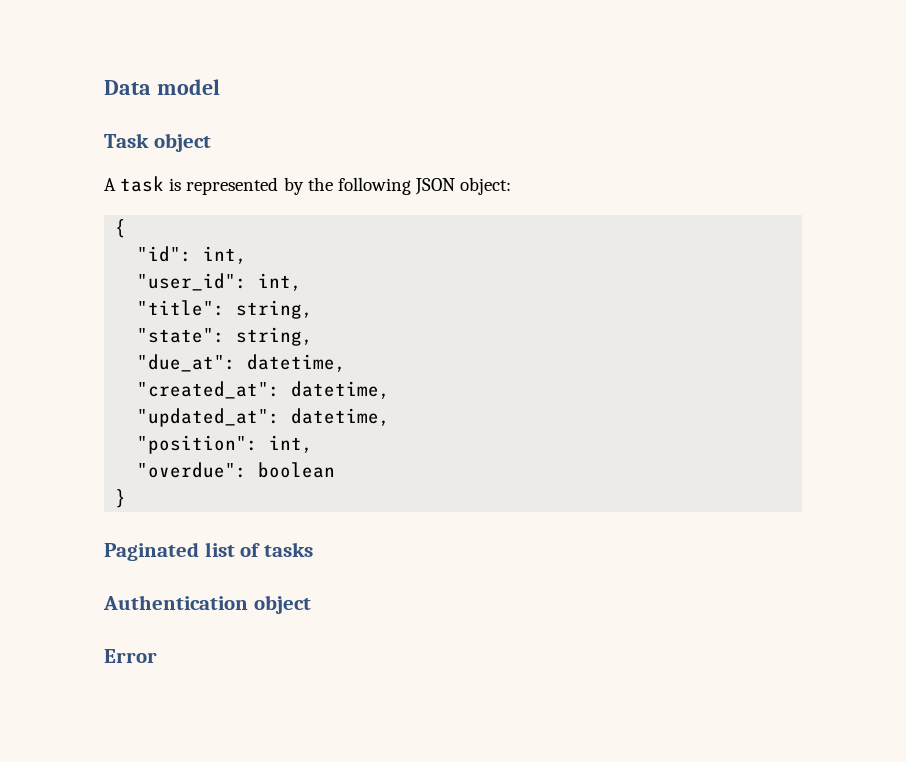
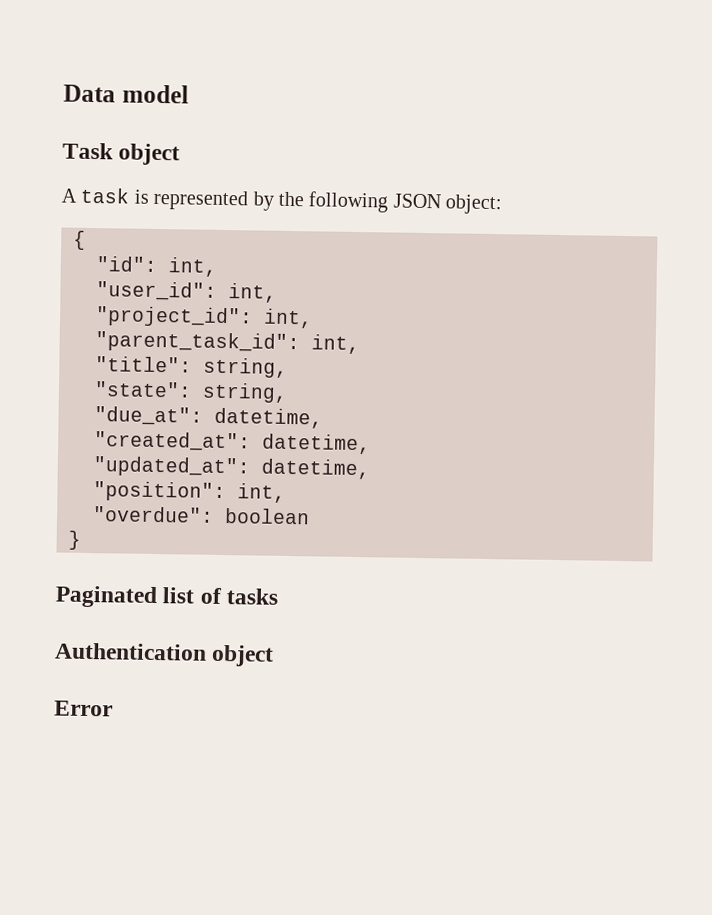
+ "project_id": int,
+ "parent_task_id": int,

